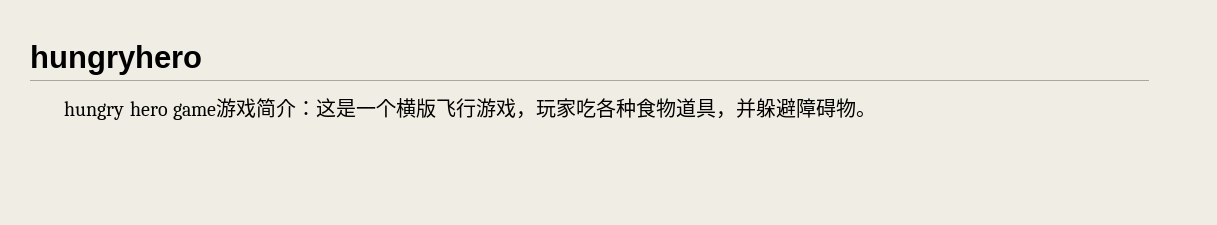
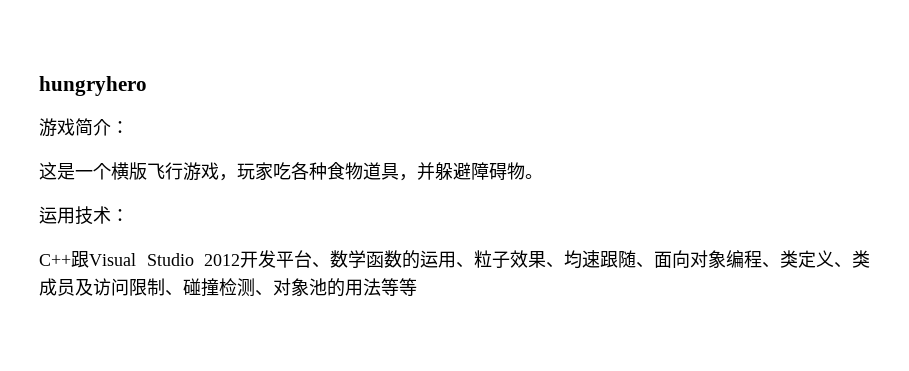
- hungry hero game游戏简介：这是一个横版飞行游戏，玩家吃各种食物道具，并躲避障碍物。
+ 游戏简介：
+ 这是一个横版飞行游戏，玩家吃各种食物道具，并躲避障碍物。
+ 运用技术：
+ C++跟Visual Studio 2012开发平台、数学函数的运用、粒子效果、均速跟随、面向对象编程、类定义、类成员及访问限制、碰撞检测、对象池的用法等等

